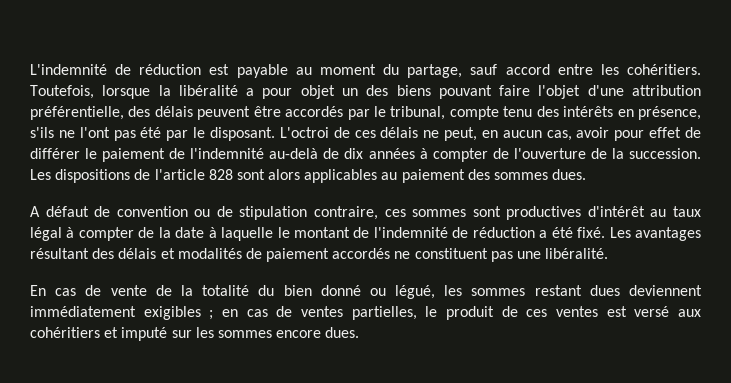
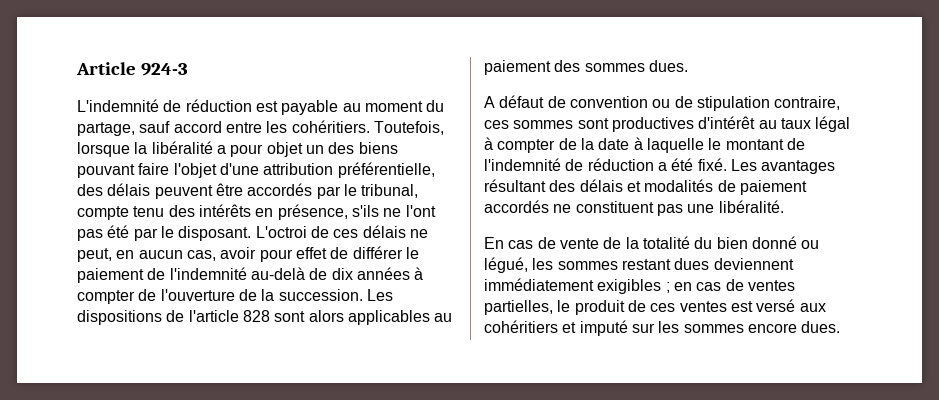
+ Article 924-3

